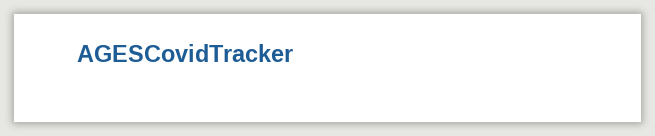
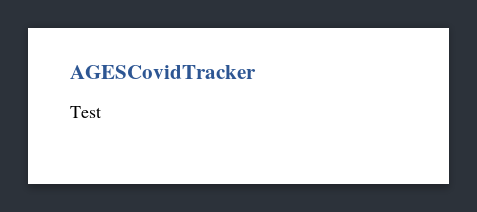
+ Test

